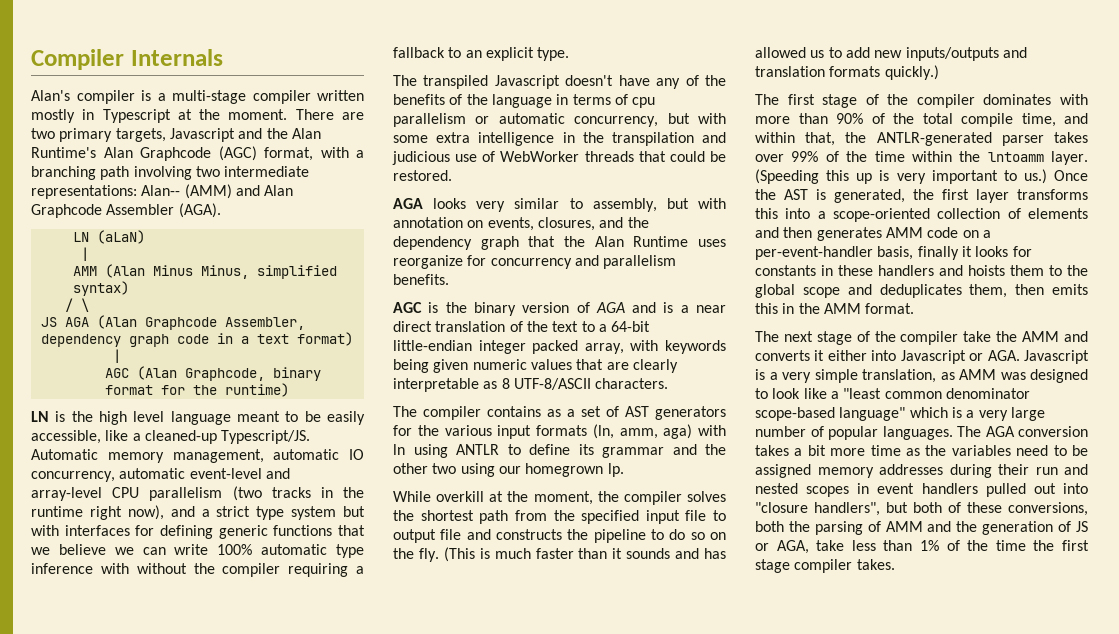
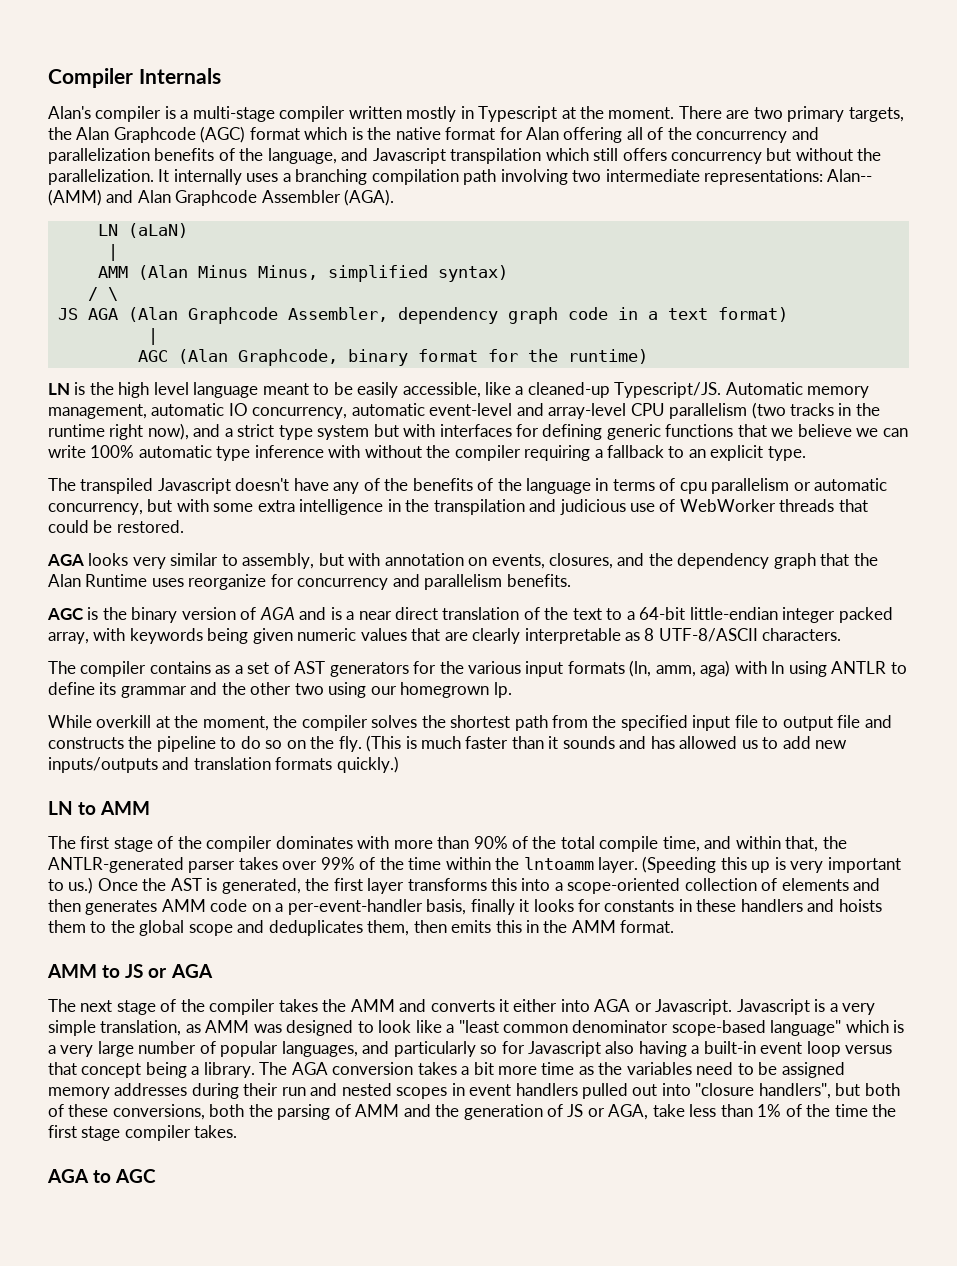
- There are two primary targets, Javascript and the Alan Runtime's Alan Graphcode (AGC) format, with a branching path involving two intermediate representations: Alan-- (AMM) and Alan Graphcode Assembler (AGA).
+ There are two primary targets, the Alan Graphcode (AGC) format which is the native format for Alan offering all of the concurrency and parallelization benefits of the language, and Javascript transpilation which still offers concurrency but without the parallelization. It internally uses a branching compilation path involving two intermediate representations: Alan-- (AMM) and Alan Graphcode Assembler (AGA).
+ LN to AMM
+ AMM to JS or AGA
- The next stage of the compiler take the AMM and converts it either into Javascript or AGA. Javascript is a very simple translation, as AMM was designed to look like a "least common denominator scope-based language" which is a very large number of popular languages.
+ The next stage of the compiler takes the AMM and converts it either into AGA or Javascript. Javascript is a very simple translation, as AMM was designed to look like a "least common denominator scope-based language" which is a very large number of popular languages, and particularly so for Javascript also having a built-in event loop versus that concept being a library.
+ AGA to AGC

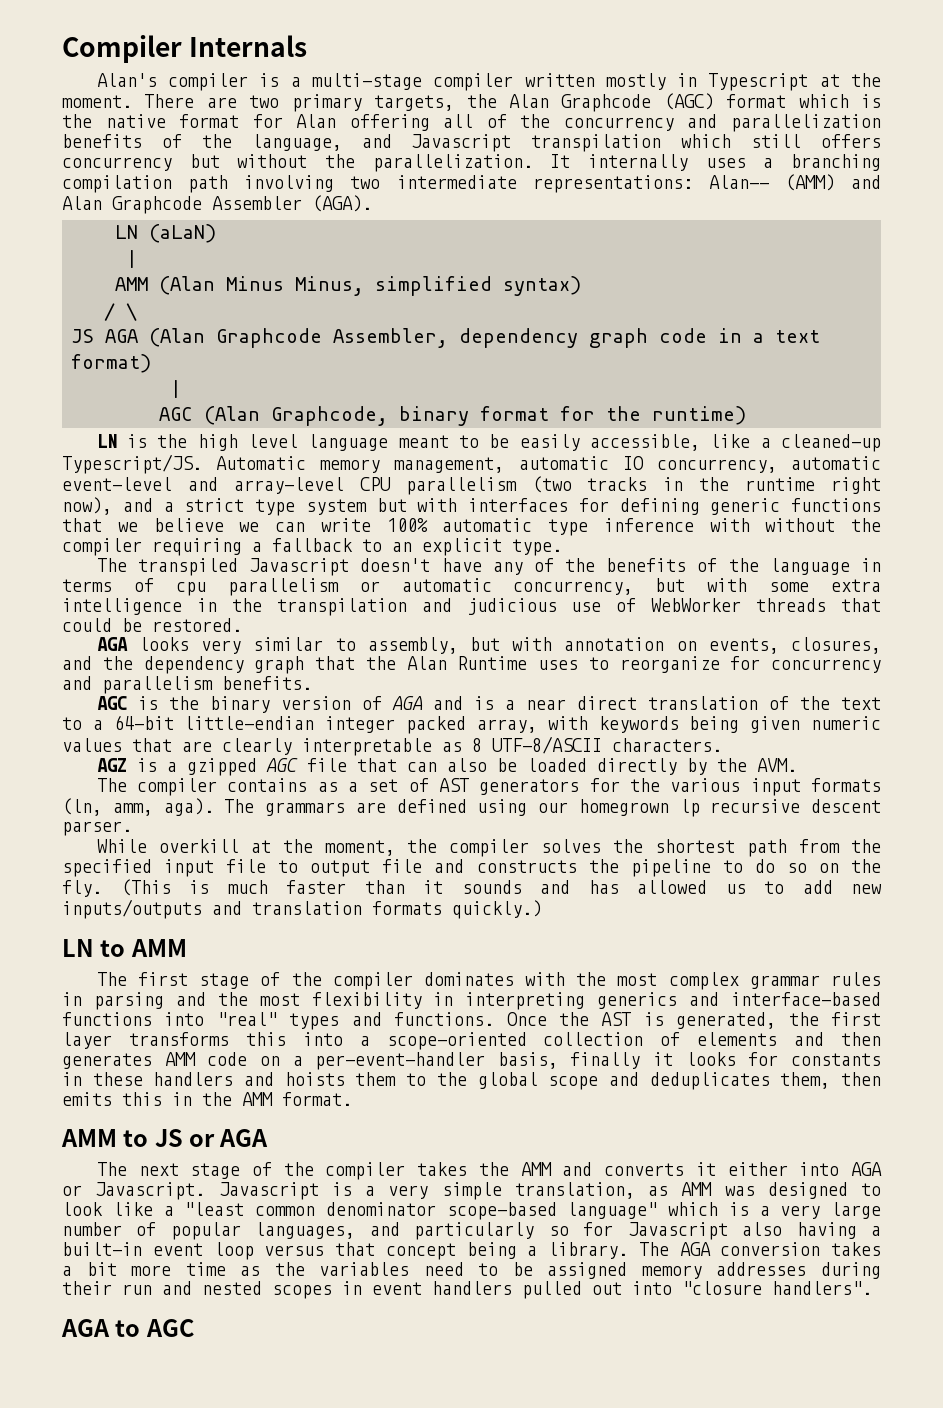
- AGA looks very similar to assembly, but with annotation on events, closures, and the dependency graph that the Alan Runtime uses reorganize for concurrency and parallelism benefits.
+ AGA looks very similar to assembly, but with annotation on events, closures, and the dependency graph that the Alan Runtime uses to reorganize for concurrency and parallelism benefits.
+ AGZ is a gzipped AGC file that can also be loaded directly by the AVM.
- The compiler contains as a set of AST generators for the various input formats (ln, amm, aga) with ln using ANTLR to define its grammar and the other two using our homegrown lp.
+ The compiler contains as a set of AST generators for the various input formats (ln, amm, aga). The grammars are defined using our homegrown lp recursive descent parser.
- The first stage of the compiler dominates with more than 90% of the total compile time, and within that, the ANTLR-generated parser takes over 99% of the time within the lntoamm layer. (Speeding this up is very important to us.)
+ The first stage of the compiler dominates with the most complex grammar rules in parsing and the most flexibility in interpreting generics and interface-based functions into "real" types and functions.
- The AGA conversion takes a bit more time as the variables need to be assigned memory addresses during their run and nested scopes in event handlers pulled out into "closure handlers", but both of these conversions, both the parsing of AMM and the generation of JS or AGA, take less than 1% of the time the first stage compiler takes.
+ The AGA conversion takes a bit more time as the variables need to be assigned memory addresses during their run and nested scopes in event handlers pulled out into "closure handlers".

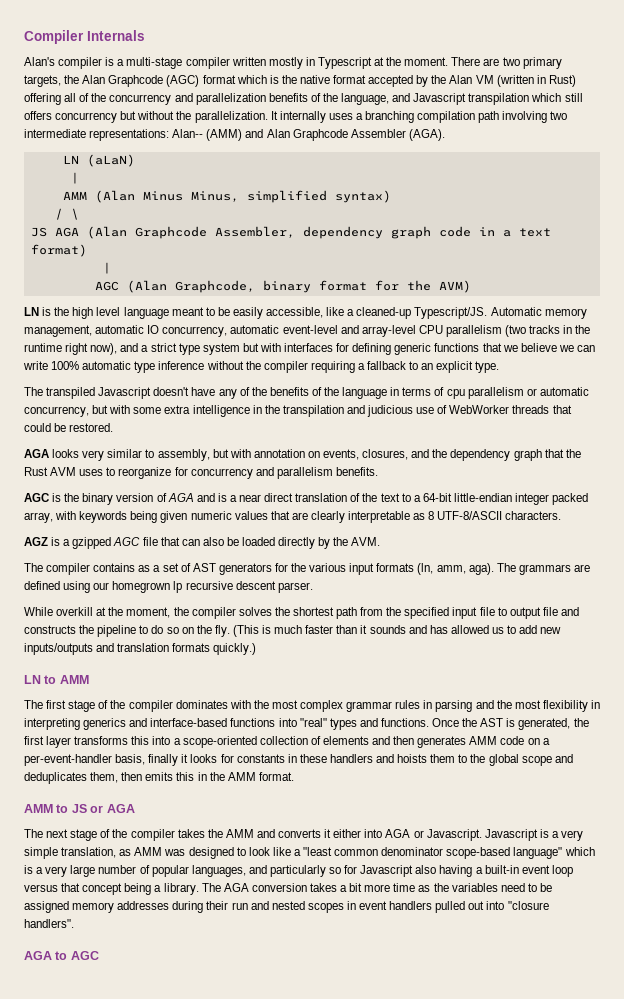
- There are two primary targets, the Alan Graphcode (AGC) format which is the native format for Alan offering all of the concurrency and parallelization benefits of the language, and Javascript transpilation which still offers concurrency but without the parallelization.
+ There are two primary targets, the Alan Graphcode (AGC) format which is the native format accepted by the Alan VM (written in Rust) offering all of the concurrency and parallelization benefits of the language, and Javascript transpilation which still offers concurrency but without the parallelization.
- AGC (Alan Graphcode, binary format for the runtime)
+ AGC (Alan Graphcode, binary format for the AVM)
- Automatic memory management, automatic IO concurrency, automatic event-level and array-level CPU parallelism (two tracks in the runtime right now), and a strict type system but with interfaces for defining generic functions that we believe we can write 100% automatic type inference with without the compiler requiring a fallback to an explicit type.
+ Automatic memory management, automatic IO concurrency, automatic event-level and array-level CPU parallelism (two tracks in the runtime right now), and a strict type system but with interfaces for defining generic functions that we believe we can write 100% automatic type inference without the compiler requiring a fallback to an explicit type.
- AGA looks very similar to assembly, but with annotation on events, closures, and the dependency graph that the Alan Runtime uses to reorganize for concurrency and parallelism benefits.
+ AGA looks very similar to assembly, but with annotation on events, closures, and the dependency graph that the Rust AVM uses to reorganize for concurrency and parallelism benefits.

